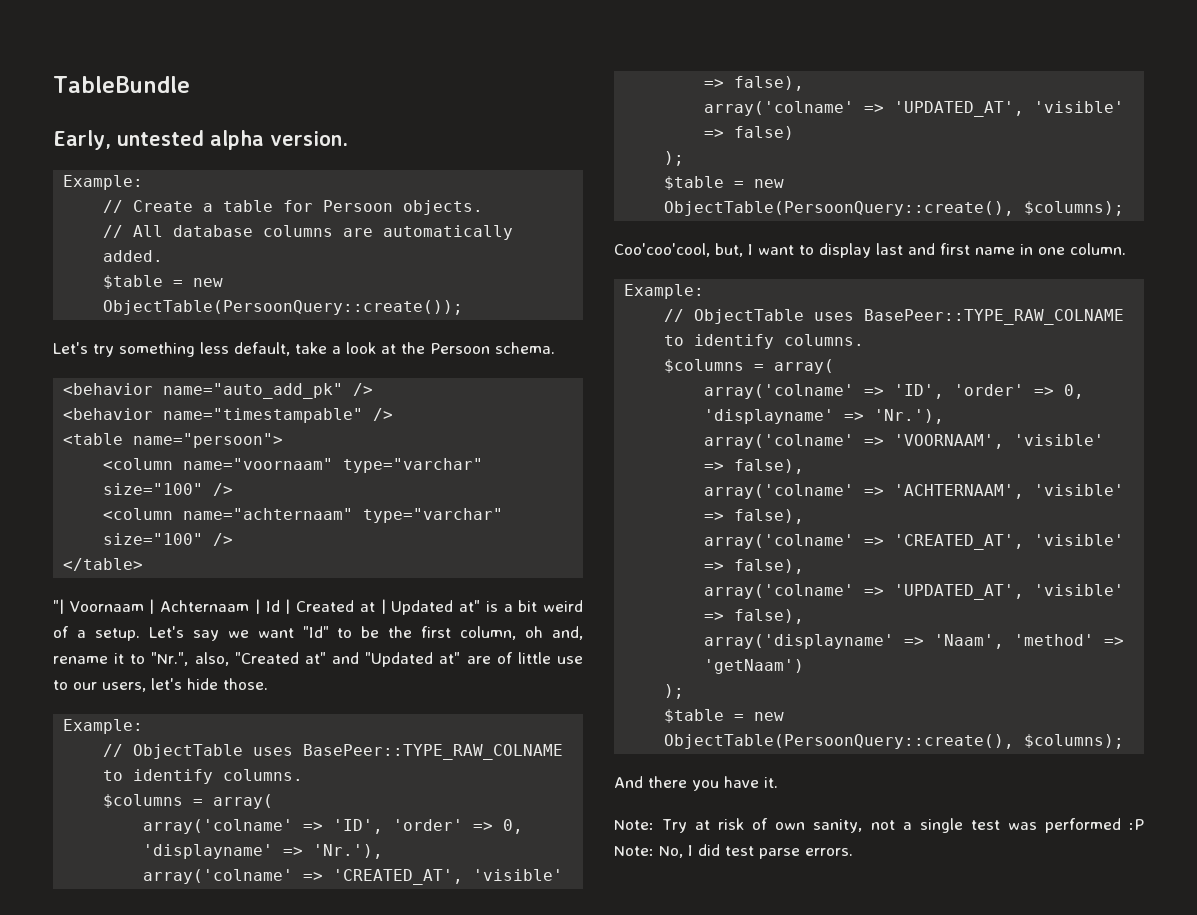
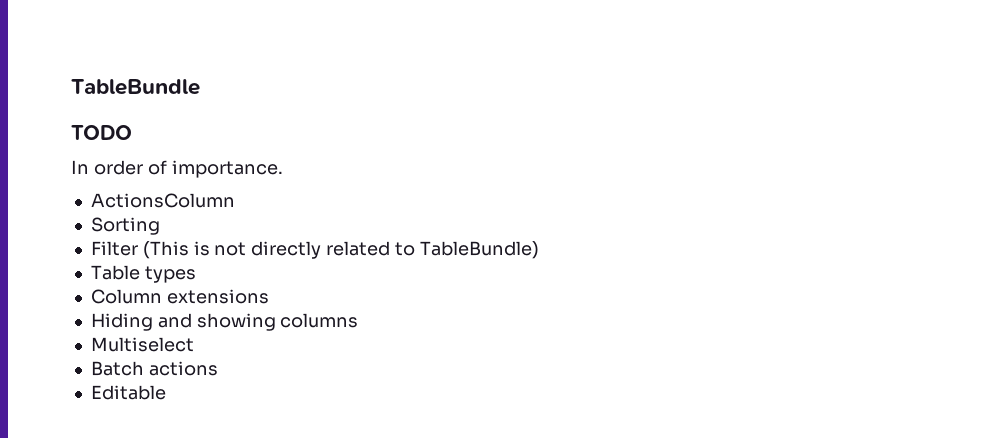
- Early, untested alpha version.
- Example:
- // Create a table for Persoon objects.
- // All database columns are automatically added.
- $table = new ObjectTable(PersoonQuery::create());
- Let's try something less default, take a look at the Persoon schema.
- <behavior name="auto_add_pk" />
- <behavior name="timestampable" />
- <table name="persoon">
- <column name="voornaam" type="varchar" size="100" />
- <column name="achternaam" type="varchar" size="100" />
- </table>
- "| Voornaam | Achternaam | Id | Created at | Updated at" is a bit weird of a setup. Let's say we want "Id" to be the first column, oh and, rename it to "Nr.", also, "Created at" and "Updated at" are of little use to our users, let's hide those.
- Example:
- // ObjectTable uses BasePeer::TYPE_RAW_COLNAME to identify columns.
- $columns = array(
- array('colname' => 'ID', 'order' => 0, 'displayname' => 'Nr.'),
- array('colname' => 'CREATED_AT', 'visible' => false),
- array('colname' => 'UPDATED_AT', 'visible' => false)
- );
- $table = new ObjectTable(PersoonQuery::create(), $columns);
- Coo'coo'cool, but, I want to display last and first name in one column.
- Example:
- // ObjectTable uses BasePeer::TYPE_RAW_COLNAME to identify columns.
- $columns = array(
- array('colname' => 'ID', 'order' => 0, 'displayname' => 'Nr.'),
- array('colname' => 'VOORNAAM', 'visible' => false),
- array('colname' => 'ACHTERNAAM', 'visible' => false),
- array('colname' => 'CREATED_AT', 'visible' => false),
- array('colname' => 'UPDATED_AT', 'visible' => false),
- array('displayname' => 'Naam', 'method' => 'getNaam')
- );
- $table = new ObjectTable(PersoonQuery::create(), $columns);
- And there you have it.
- Note: Try at risk of own sanity, not a single test was performed :P Note: No, I did test parse errors.
+ TODO
+ In order of importance.
+ ActionsColumn
+ Sorting
+ Filter (This is not directly related to TableBundle)
+ Table types
+ Column extensions
+ Hiding and showing columns
+ Multiselect
+ Batch actions
+ Editable

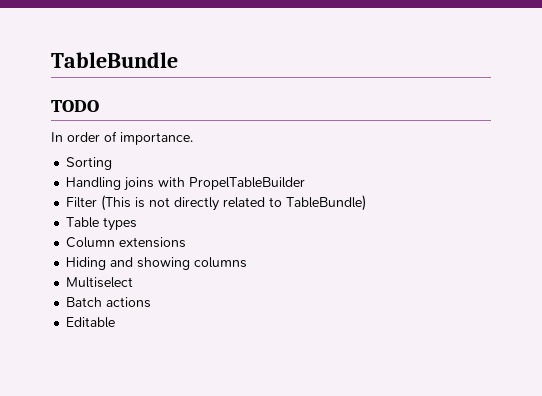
- ActionsColumn
  Sorting
+ Handling joins with PropelTableBuilder

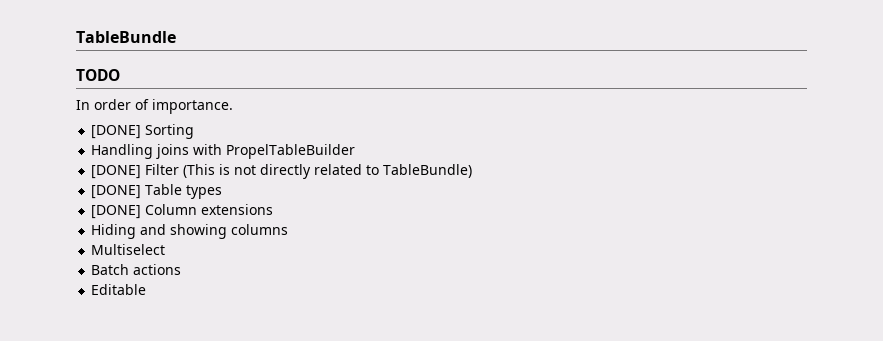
- Sorting
+ [DONE] Sorting
- Filter (This is not directly related to TableBundle)
+ [DONE] Filter (This is not directly related to TableBundle)
- Table types
+ [DONE] Table types
- Column extensions
+ [DONE] Column extensions

